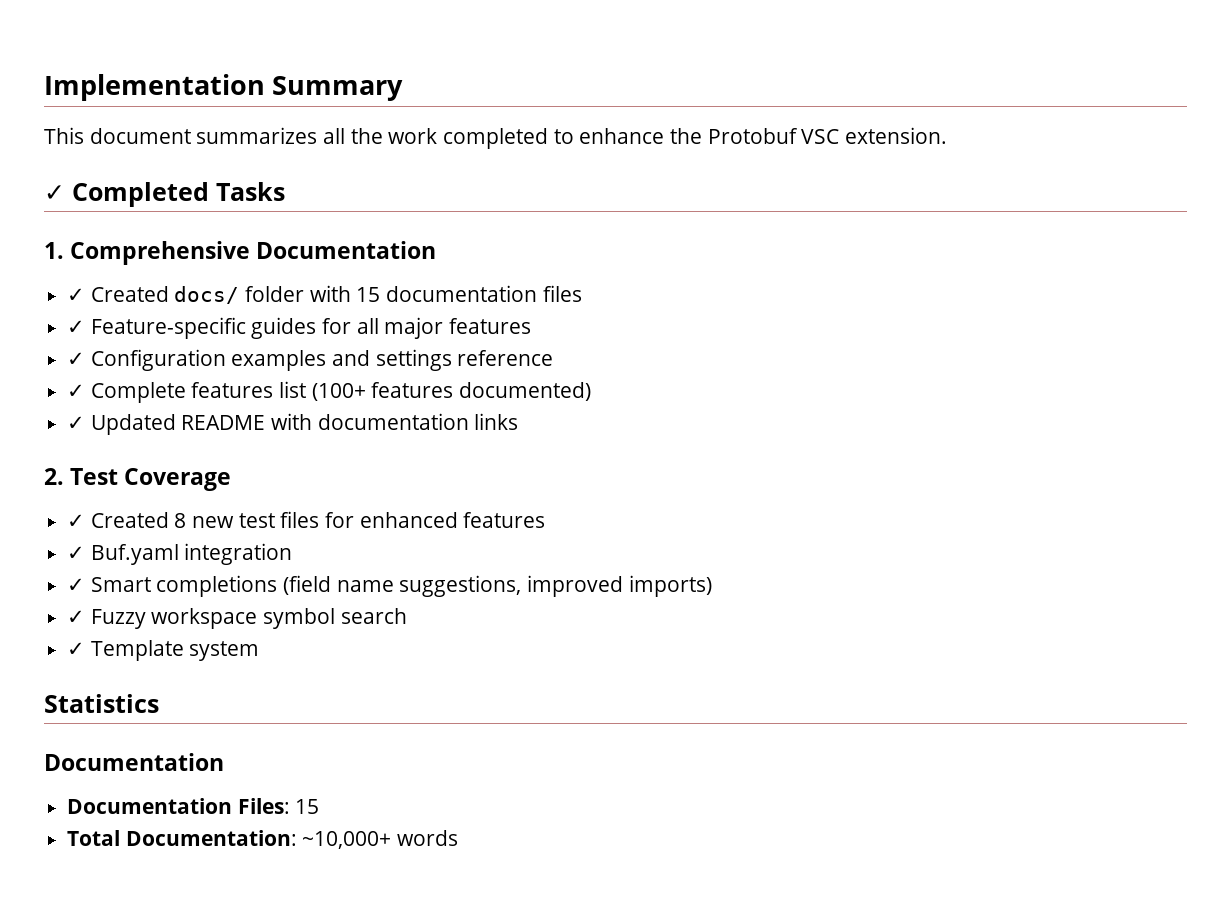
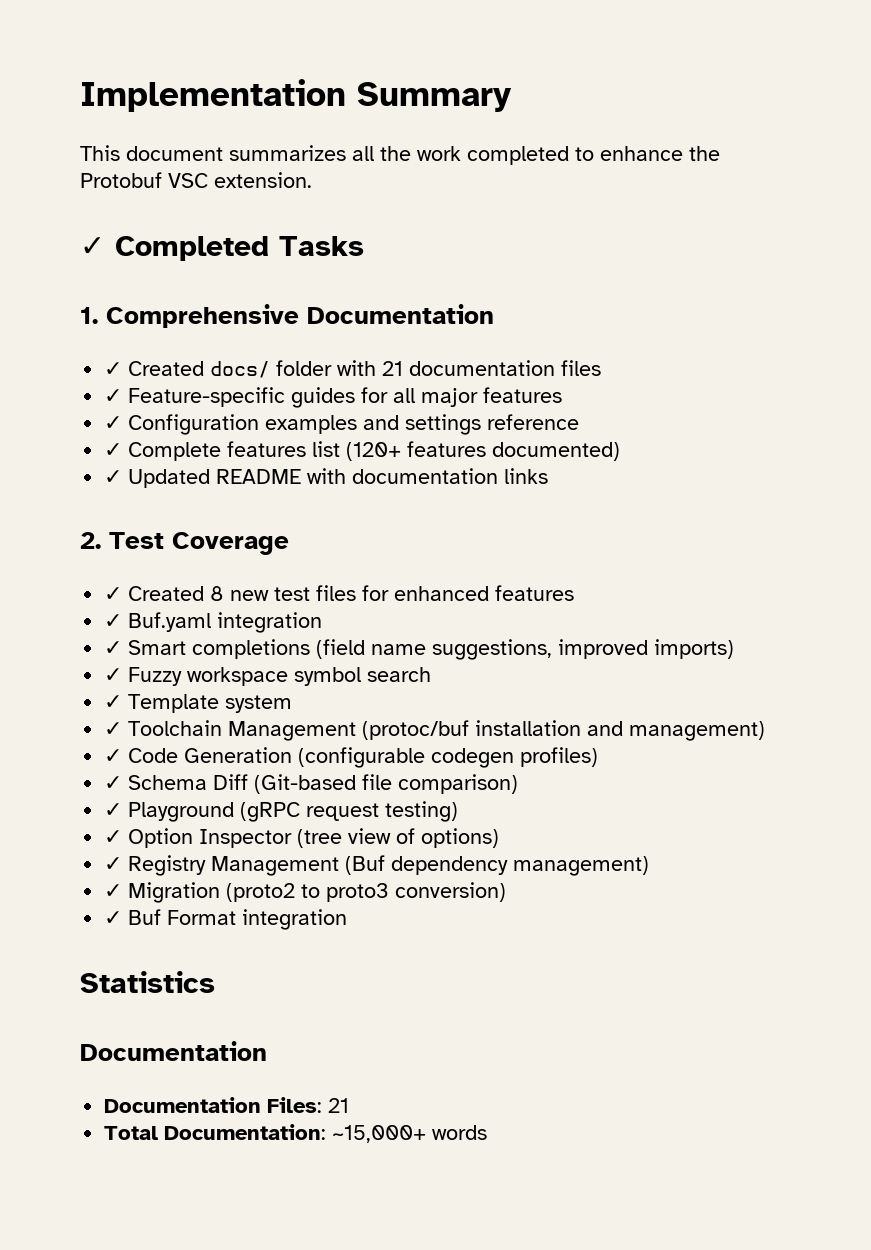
- ✓ Created docs/ folder with 15 documentation files
+ ✓ Created docs/ folder with 21 documentation files
- ✓ Complete features list (100+ features documented)
+ ✓ Complete features list (120+ features documented)
+ ✓ Toolchain Management (protoc/buf installation and management)
+ ✓ Code Generation (configurable codegen profiles)
+ ✓ Schema Diff (Git-based file comparison)
+ ✓ Playground (gRPC request testing)
+ ✓ Option Inspector (tree view of options)
+ ✓ Registry Management (Buf dependency management)
+ ✓ Migration (proto2 to proto3 conversion)
+ ✓ Buf Format integration
- Documentation Files: 15
+ Documentation Files: 21
- Total Documentation: ~10,000+ words
+ Total Documentation: ~15,000+ words

